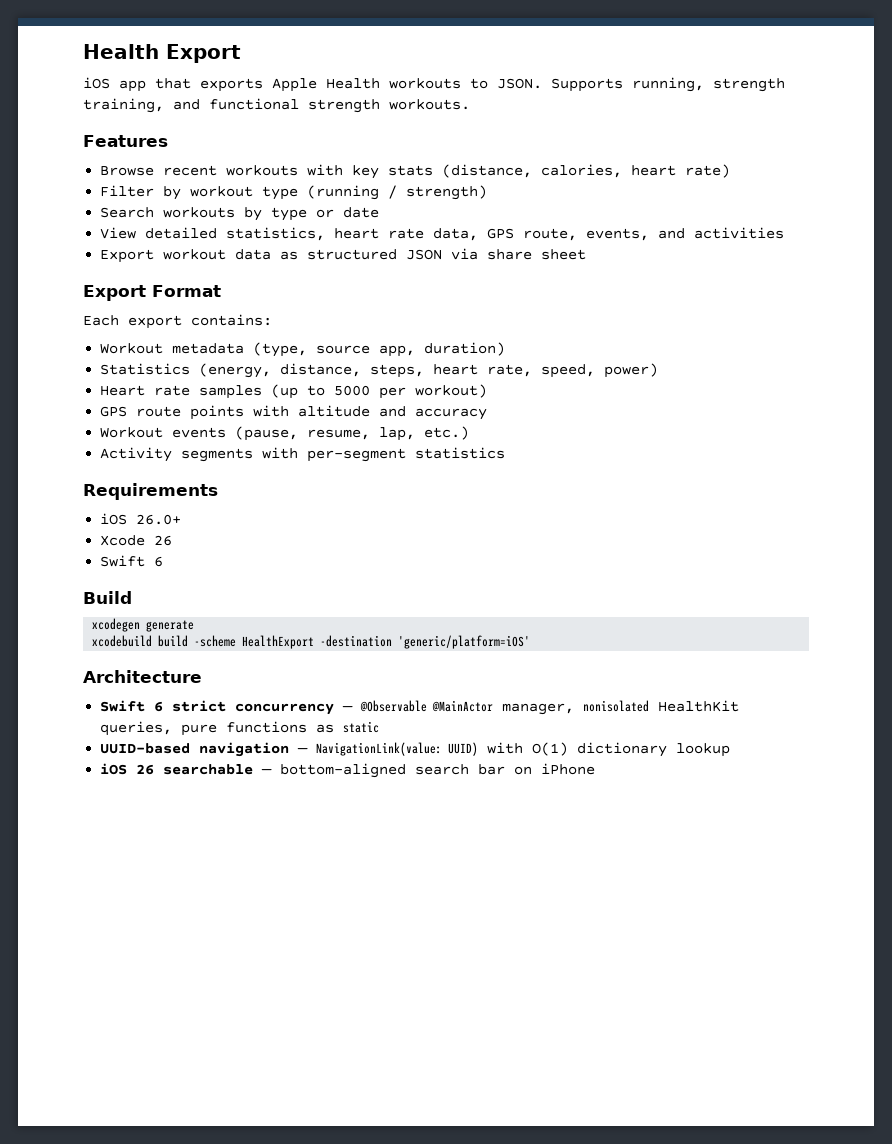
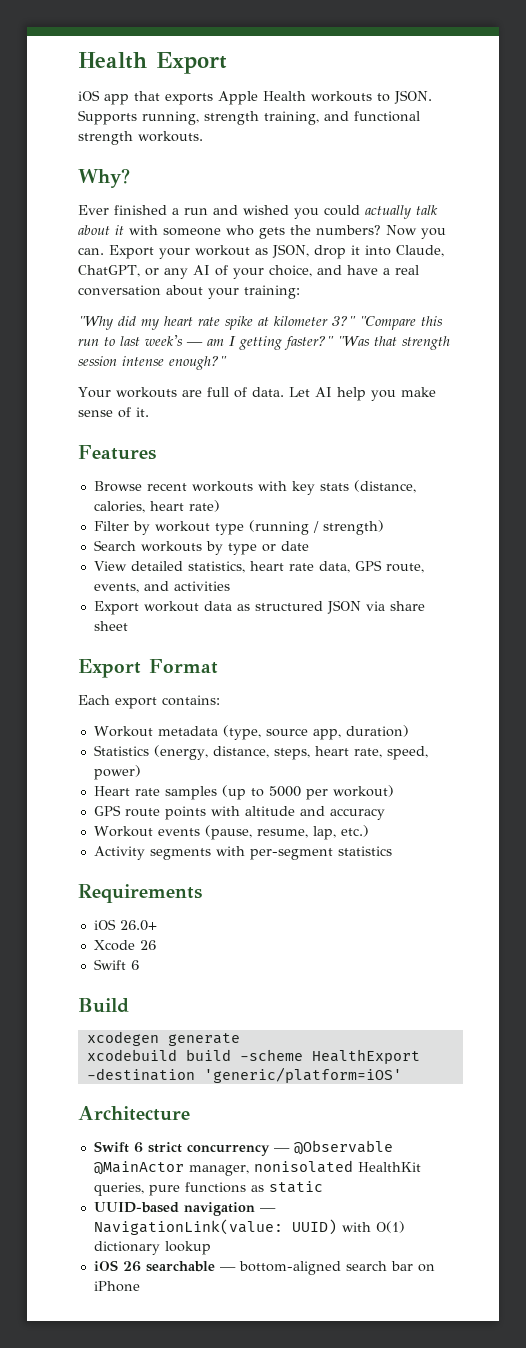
+ Why?
+ Ever finished a run and wished you could actually talk about it with someone who gets the numbers? Now you can. Export your workout as JSON, drop it into Claude, ChatGPT, or any AI of your choice, and have a real conversation about your training:
+ "Why did my heart rate spike at kilometer 3?" "Compare this run to last week's — am I getting faster?" "Was that strength session intense enough?"
+ Your workouts are full of data. Let AI help you make sense of it.

